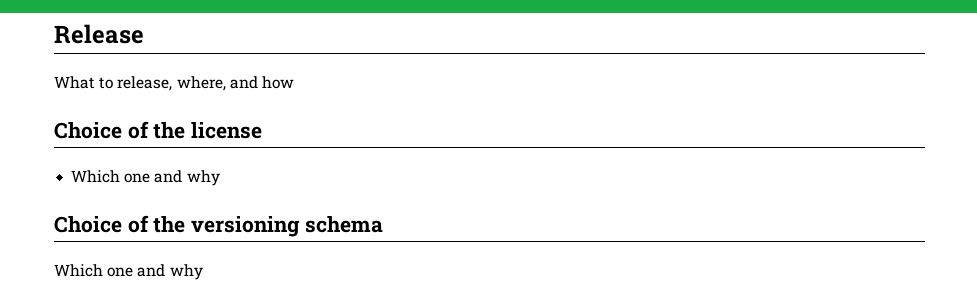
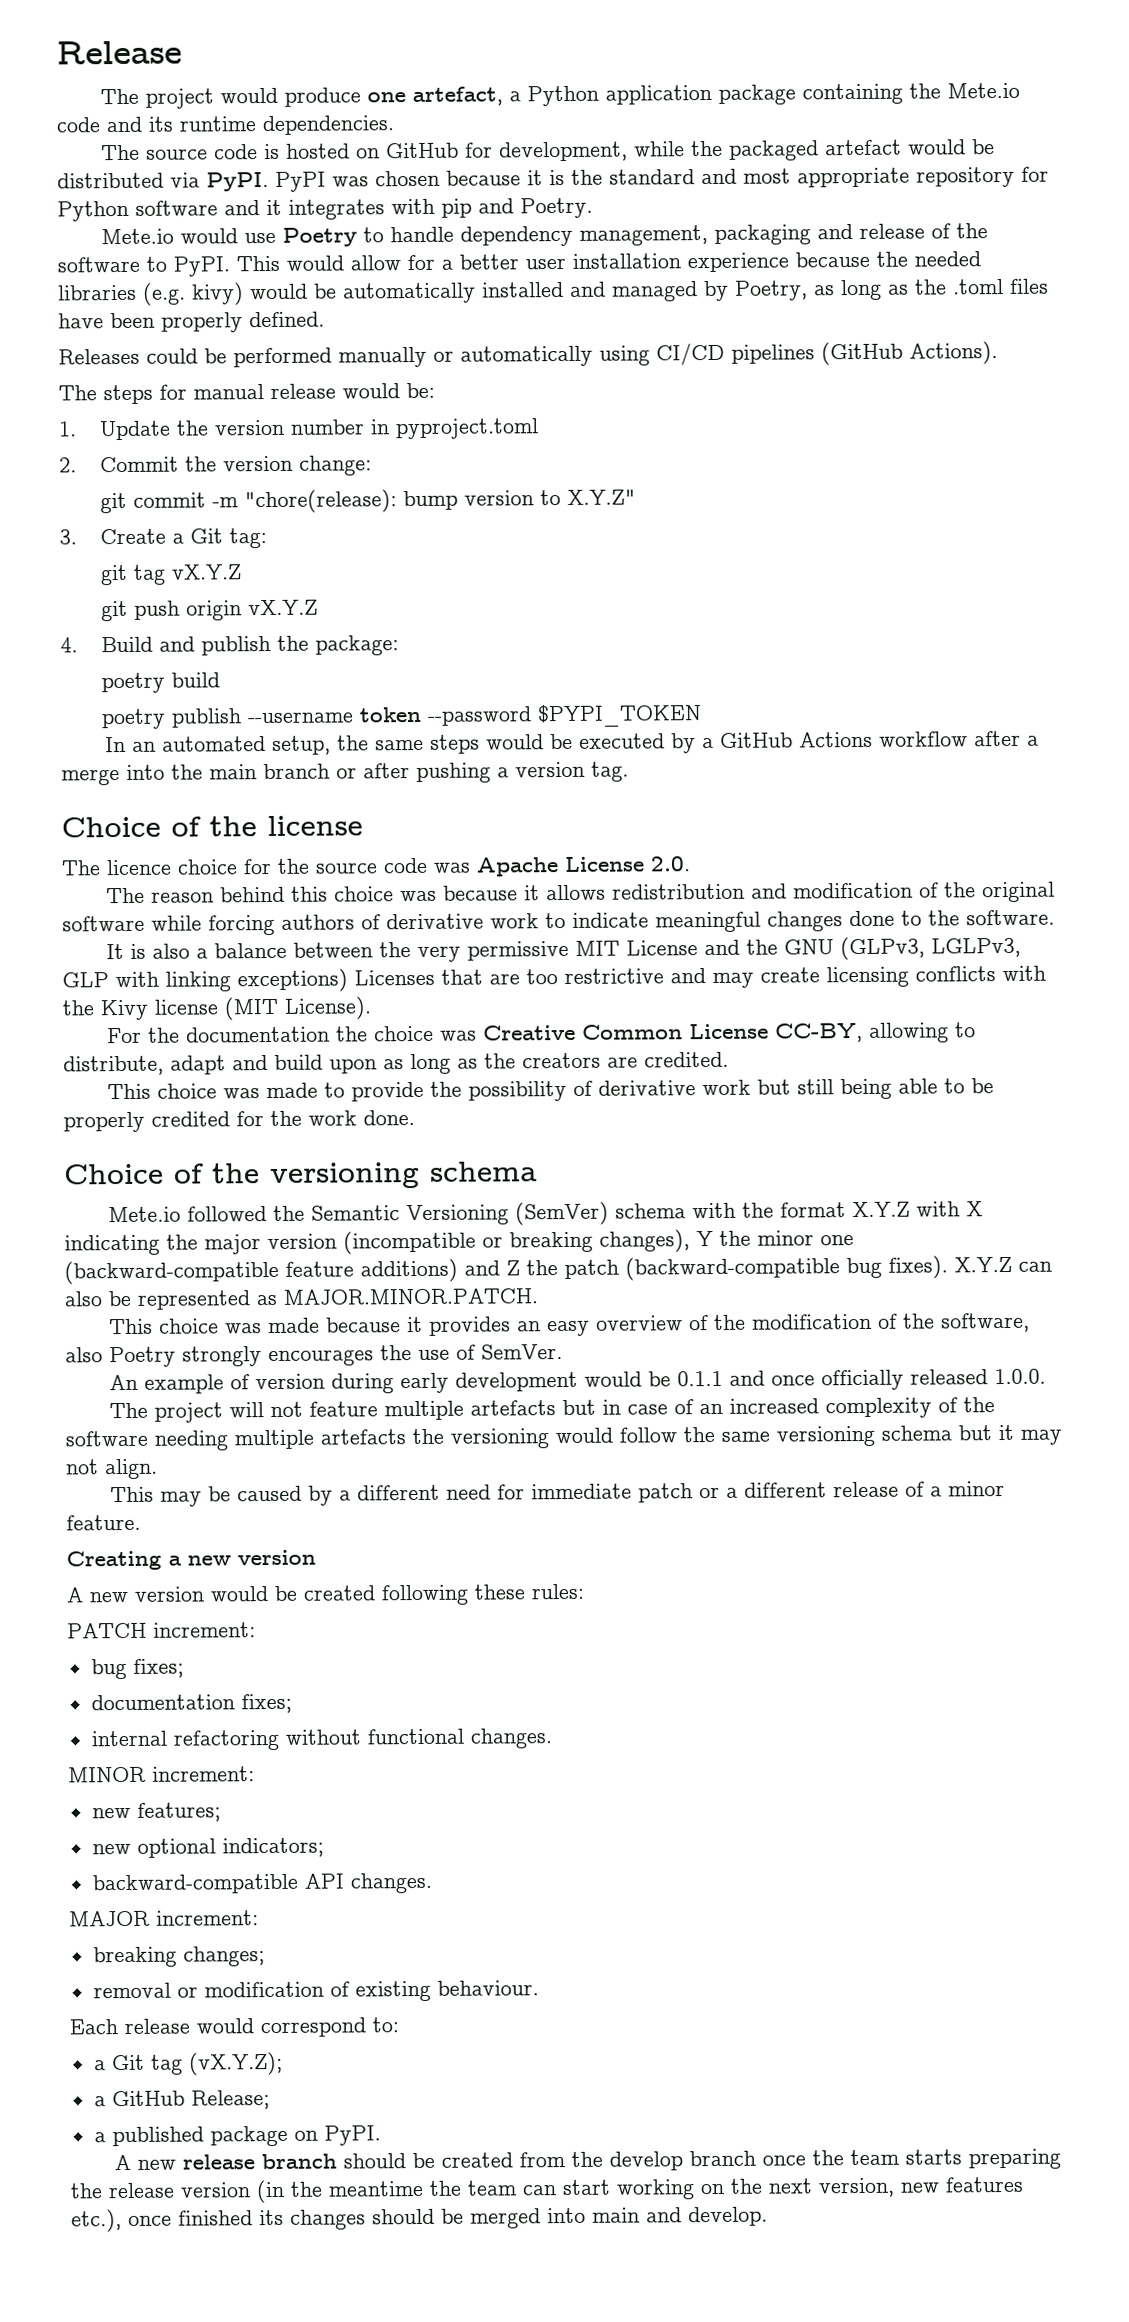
- What to release, where, and how
+ The project would produce one artefact, a Python application package containing the Mete.io code and its runtime dependencies.
+ The source code is hosted on GitHub for development, while the packaged artefact would be distributed via PyPI. PyPI was chosen because it is the standard and most appropriate repository for Python software and it integrates with pip and Poetry.
+ Mete.io would use Poetry to handle dependency management, packaging and release of the software to PyPI. This would allow for a better user installation experience because the needed libraries (e.g. kivy) would be automatically installed and managed by Poetry, as long as the .toml files have been properly defined.
+ Releases could be performed manually or automatically using CI/CD pipelines (GitHub Actions).
+ The steps for manual release would be:
+ 1. Update the version number in pyproject.toml
+ 2. Commit the version change:
+ git commit -m "chore(release): bump version to X.Y.Z"
+ 3. Create a Git tag:
+ git tag vX.Y.Z
+ git push origin vX.Y.Z
+ 4. Build and publish the package:
+ poetry build
+ poetry publish --username token --password $PYPI_TOKEN
+ In an automated setup, the same steps would be executed by a GitHub Actions workflow after a merge into the main branch or after pushing a version tag.
  Choice of the license
- Which one and why
+ The licence choice for the source code was Apache License 2.0.
+ The reason behind this choice was because it allows redistribution and modification of the original software while forcing authors of derivative work to indicate meaningful changes done to the software.
+ It is also a balance between the very permissive MIT License and the GNU (GLPv3, LGLPv3, GLP with linking exceptions) Licenses that are too restrictive and may create licensing conflicts with the Kivy license (MIT License).
+ For the documentation the choice was Creative Common License CC-BY, allowing to distribute, adapt and build upon as long as the creators are credited.
+ This choice was made to provide the possibility of derivative work but still being able to be properly credited for the work done.
  Choice of the versioning schema
- Which one and why
+ Mete.io followed the Semantic Versioning (SemVer) schema with the format X.Y.Z with X indicating the major version (incompatible or breaking changes), Y the minor one (backward-compatible feature additions) and Z the patch (backward-compatible bug fixes). X.Y.Z can also be represented as MAJOR.MINOR.PATCH.
+ This choice was made because it provides an easy overview of the modification of the software, also Poetry strongly encourages the use of SemVer.
+ An example of version during early development would be 0.1.1 and once officially released 1.0.0.
+ The project will not feature multiple artefacts but in case of an increased complexity of the software needing multiple artefacts the versioning would follow the same versioning schema but it may not align.
+ This may be caused by a different need for immediate patch or a different release of a minor feature.
+ Creating a new version
+ A new version would be created following these rules:
+ PATCH increment:
+ bug fixes;
+ documentation fixes;
+ internal refactoring without functional changes.
+ MINOR increment:
+ new features;
+ new optional indicators;
+ backward-compatible API changes.
+ MAJOR increment:
+ breaking changes;
+ removal or modification of existing behaviour.
+ Each release would correspond to:
+ a Git tag (vX.Y.Z);
+ a GitHub Release;
+ a published package on PyPI.
+ A new release branch should be created from the develop branch once the team starts preparing the release version (in the meantime the team can start working on the next version, new features etc.), once finished its changes should be merged into main and develop.

